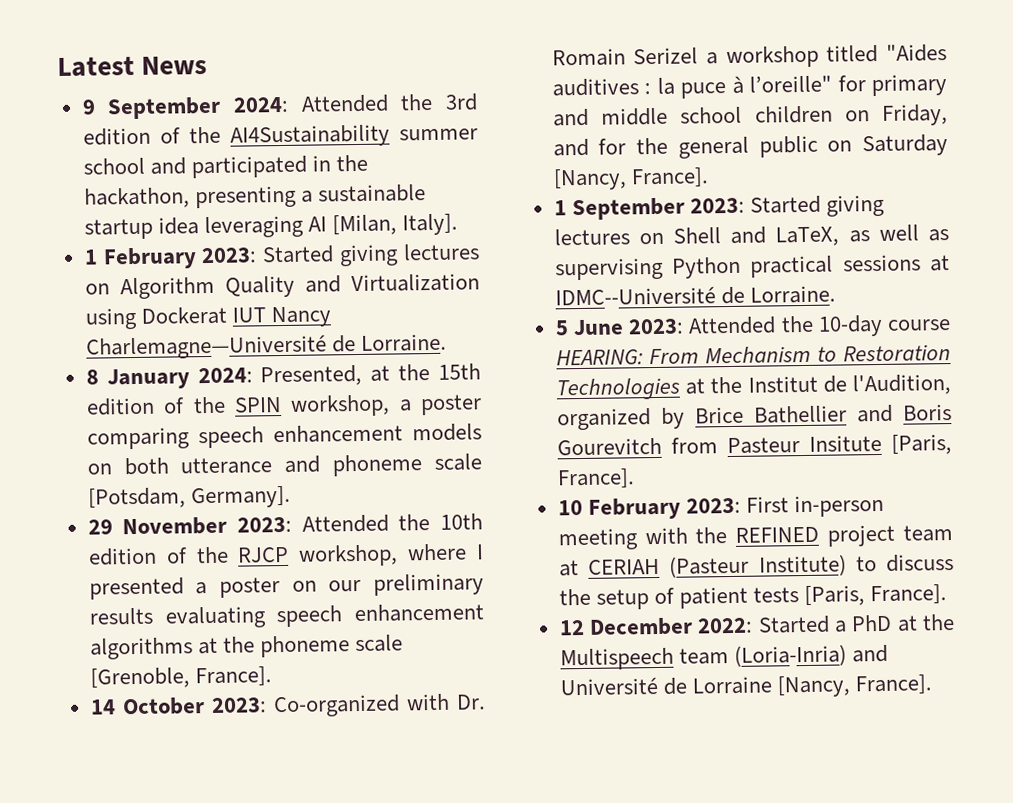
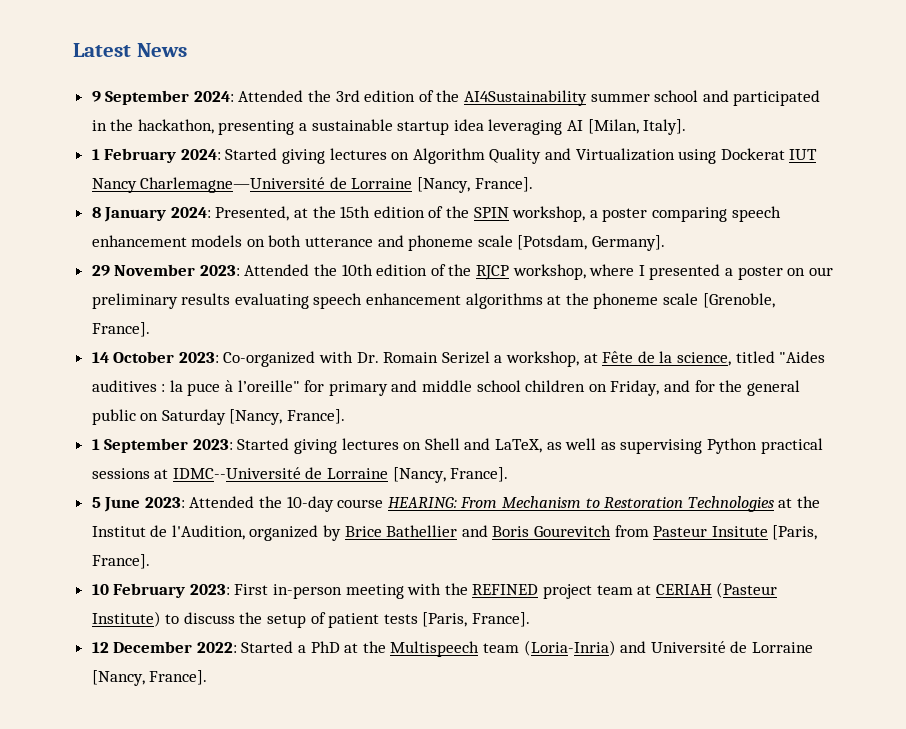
- 1 February 2023: Started giving lectures on Algorithm Quality and Virtualization using Dockerat IUT Nancy Charlemagne—Université de Lorraine.
+ 1 February 2024: Started giving lectures on Algorithm Quality and Virtualization using Dockerat IUT Nancy Charlemagne—Université de Lorraine [Nancy, France].
- 14 October 2023: Co-organized with Dr. Romain Serizel a workshop titled "Aides auditives : la puce à l’oreille" for primary and middle school children on Friday, and for the general public on Saturday [Nancy, France].
+ 14 October 2023: Co-organized with Dr. Romain Serizel a workshop, at Fête de la science, titled "Aides auditives : la puce à l’oreille" for primary and middle school children on Friday, and for the general public on Saturday [Nancy, France].
- 1 September 2023: Started giving lectures on Shell and LaTeX, as well as supervising Python practical sessions at IDMC--Université de Lorraine.
+ 1 September 2023: Started giving lectures on Shell and LaTeX, as well as supervising Python practical sessions at IDMC--Université de Lorraine [Nancy, France].

